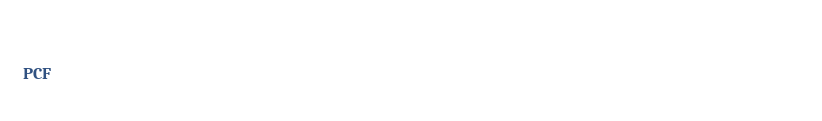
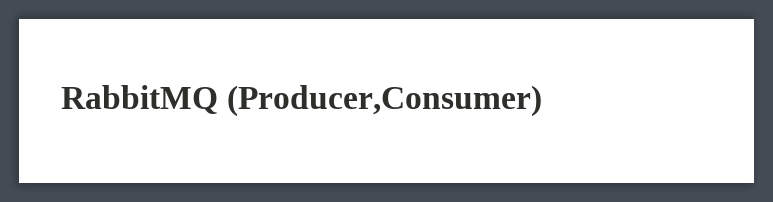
- PCF
+ RabbitMQ (Producer,Consumer)

